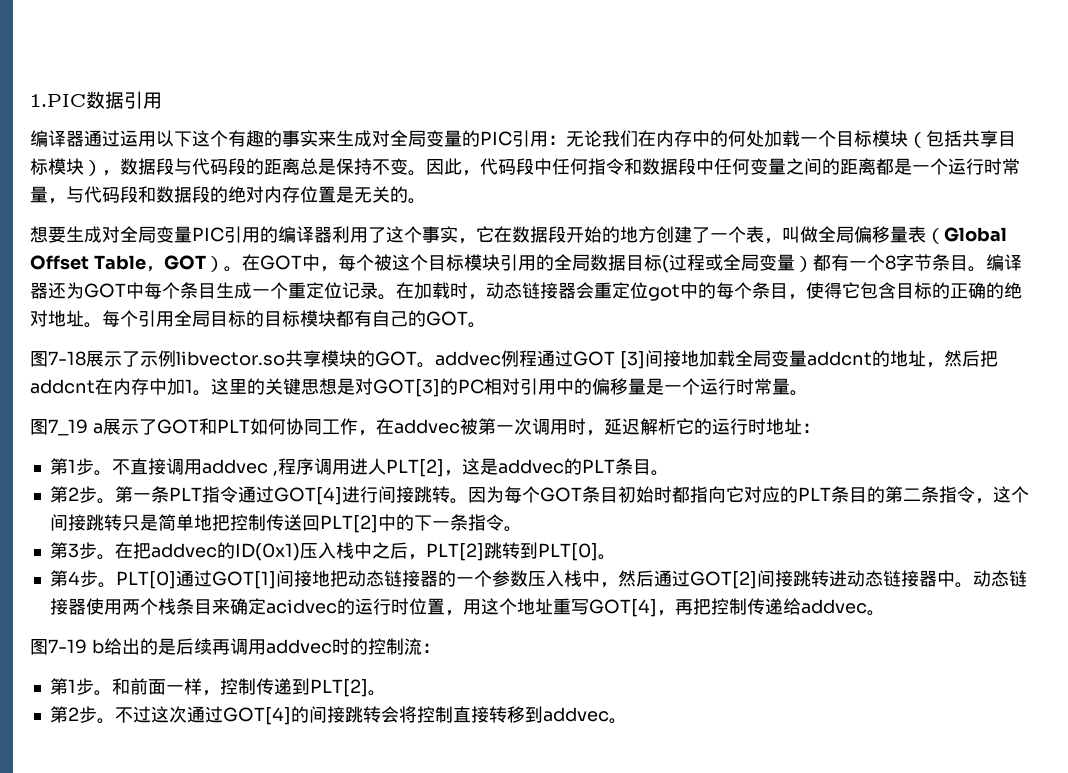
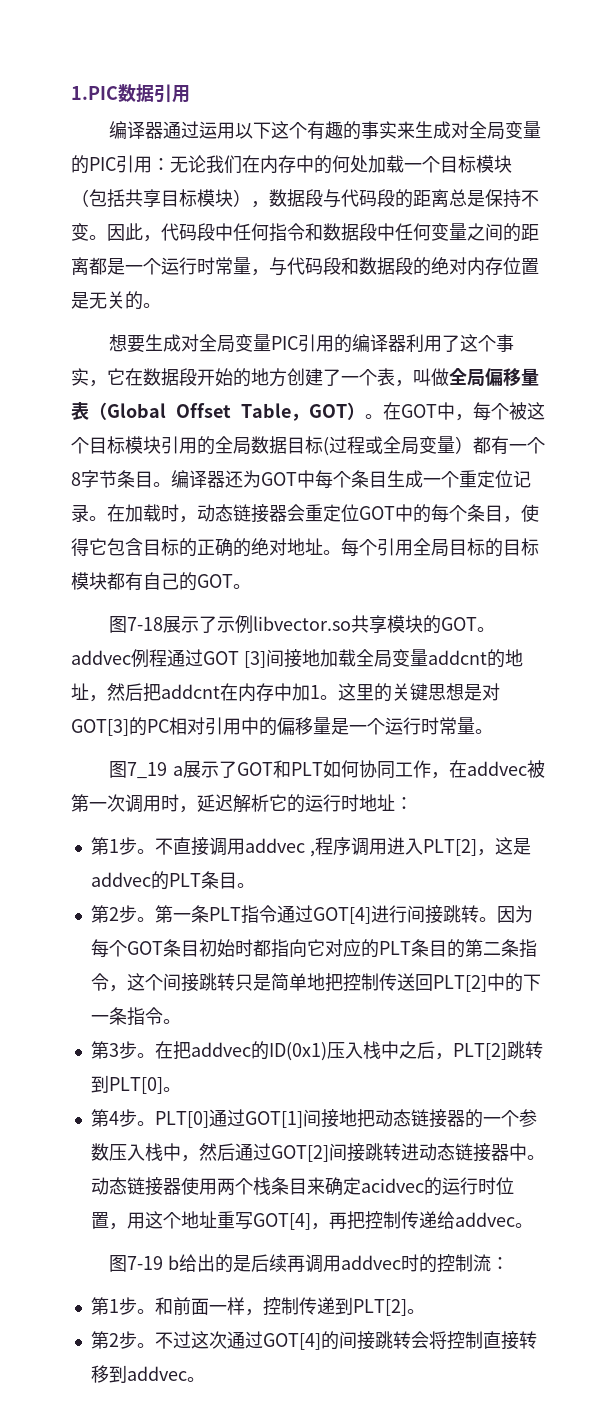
- 在加载时，动态链接器会重定位got中的每个条目，使得它包含目标的正确的绝对地址。
+ 在加载时，动态链接器会重定位GOT中的每个条目，使得它包含目标的正确的绝对地址。
- 不直接调用addvec ,程序调用进人PLT[2]，这是addvec的PLT条目。
+ 不直接调用addvec ,程序调用进入PLT[2]，这是addvec的PLT条目。

